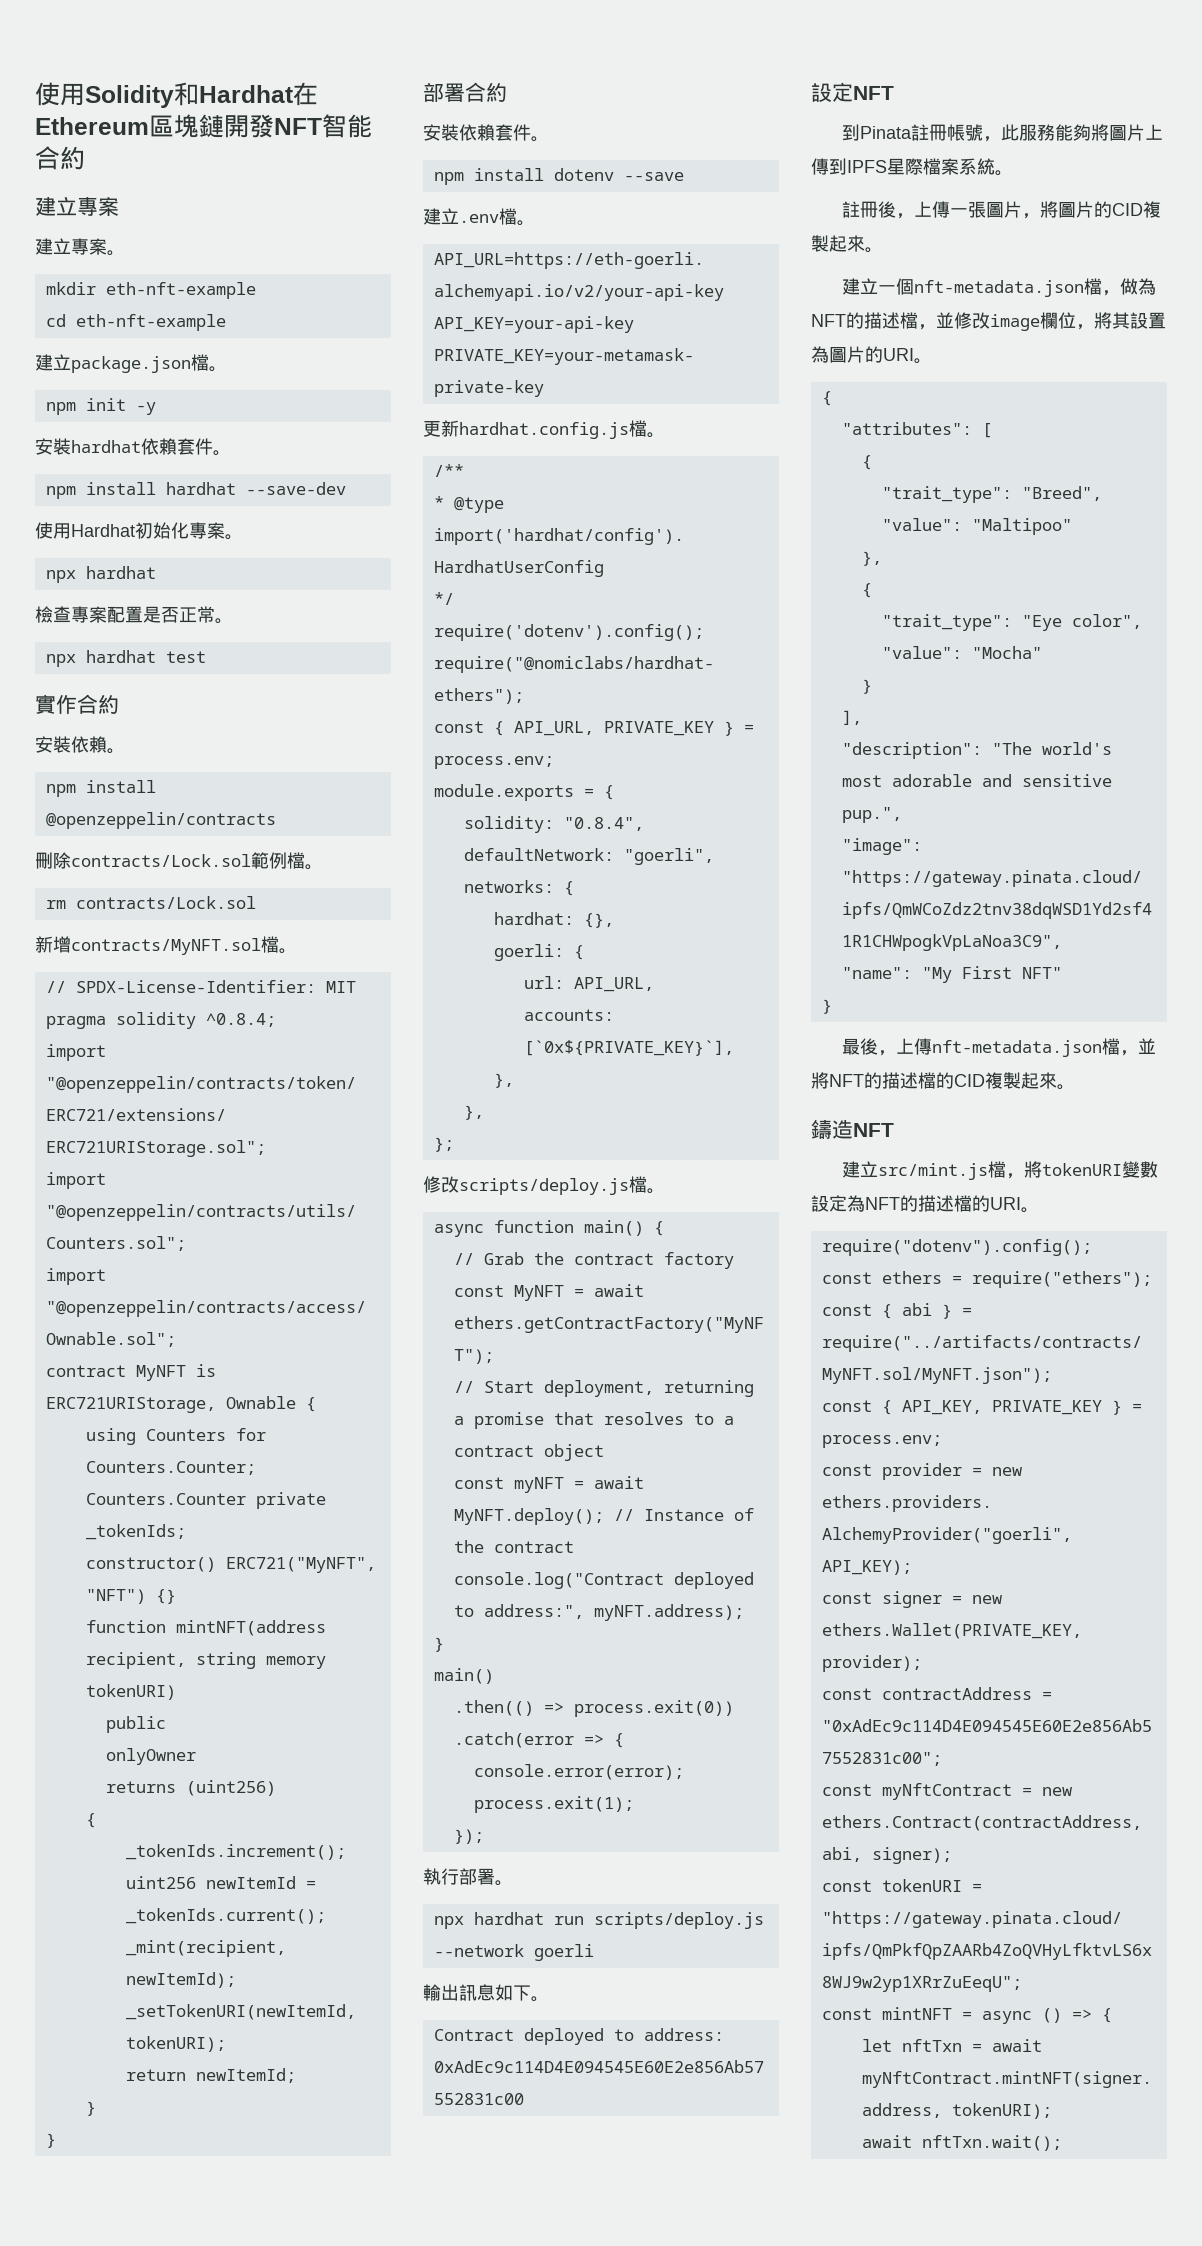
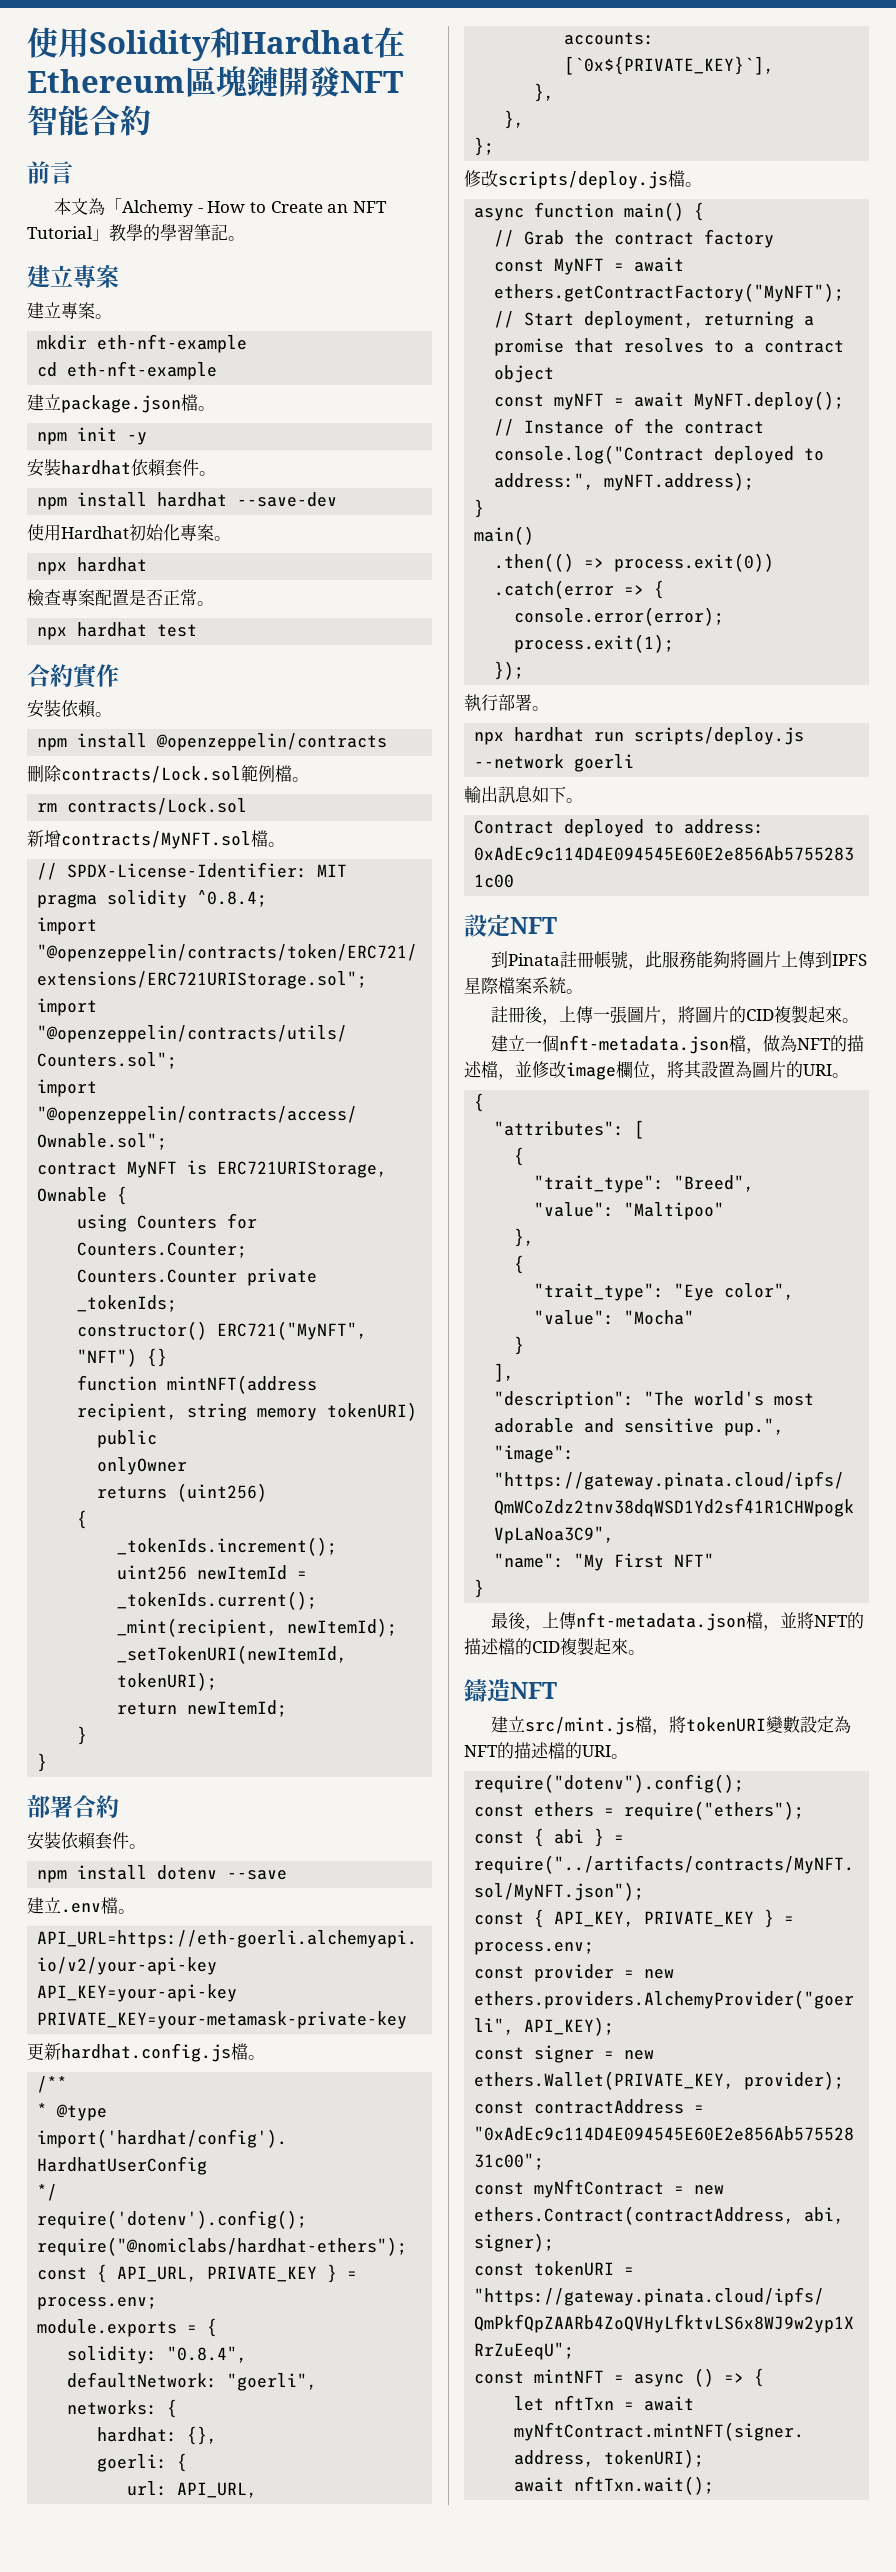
+ 前言
+ 本文為「Alchemy - How to Create an NFT Tutorial」教學的學習筆記。
- 實作合約
+ 合約實作

